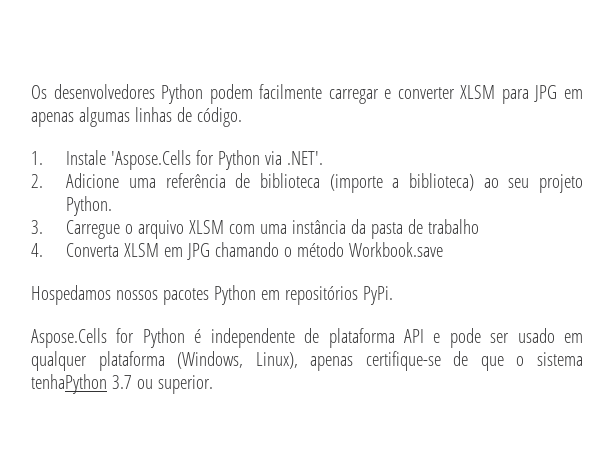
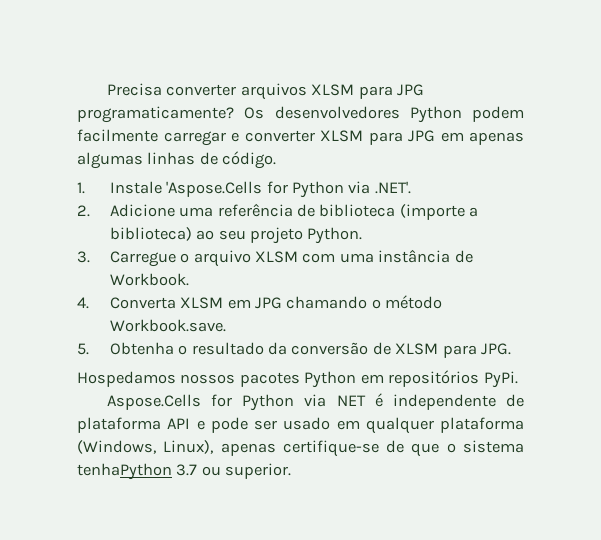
+ Precisa converter arquivos XLSM para JPG programaticamente?
- 3. Carregue o arquivo XLSM com uma instância da pasta de trabalho
+ 3. Carregue o arquivo XLSM com uma instância de Workbook.
- 4. Converta XLSM em JPG chamando o método Workbook.save
+ 4. Converta XLSM em JPG chamando o método Workbook.save.
+ 5. Obtenha o resultado da conversão de XLSM para JPG.
- Aspose.Cells for Python é independente de plataforma API e pode ser usado em qualquer plataforma (Windows, Linux), apenas certifique-se de que o sistema tenhaPython 3.7 ou superior.
+ Aspose.Cells for Python via NET é independente de plataforma API e pode ser usado em qualquer plataforma (Windows, Linux), apenas certifique-se de que o sistema tenhaPython 3.7 ou superior.

